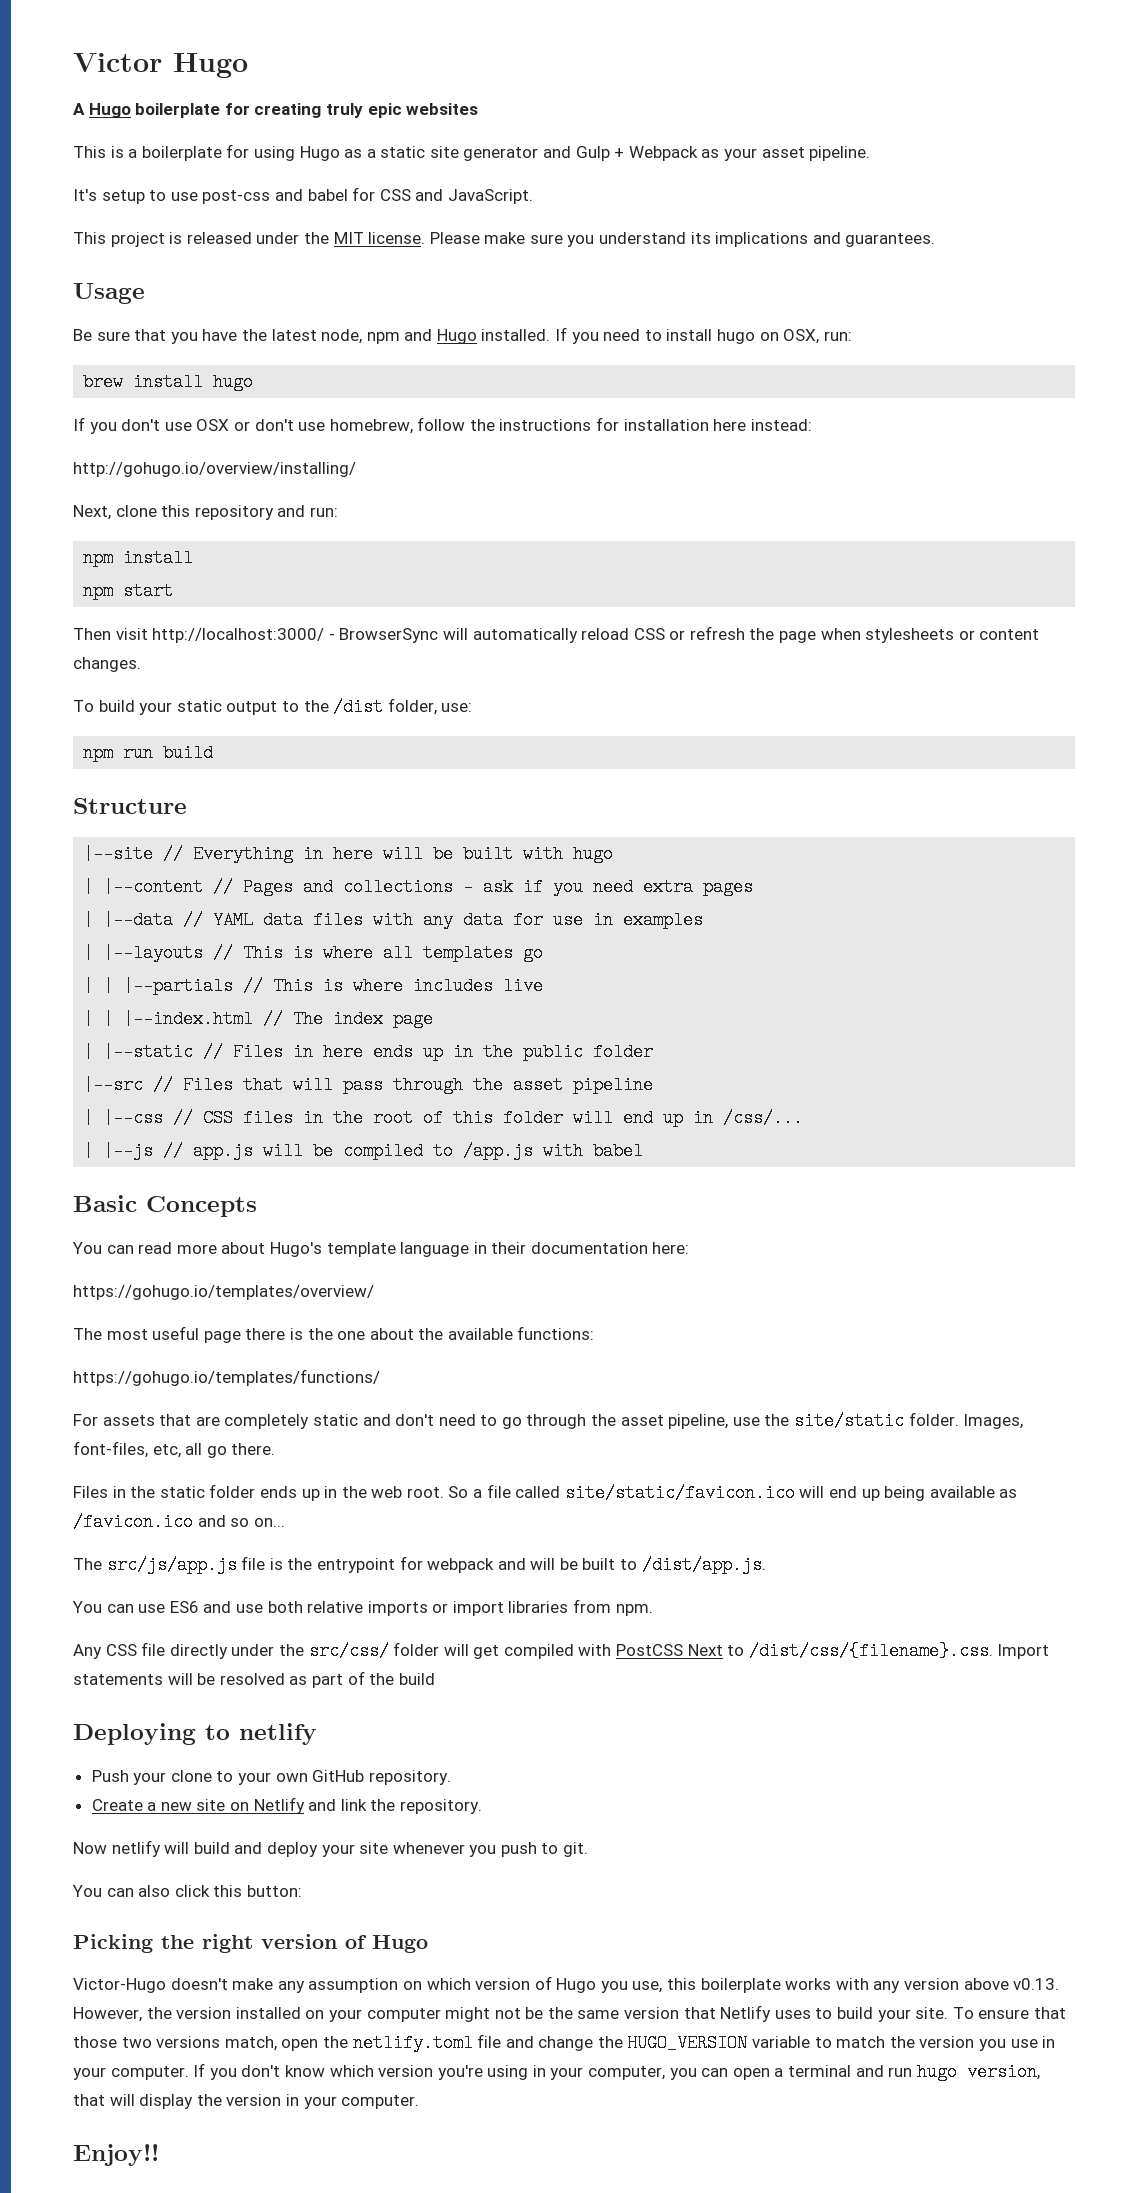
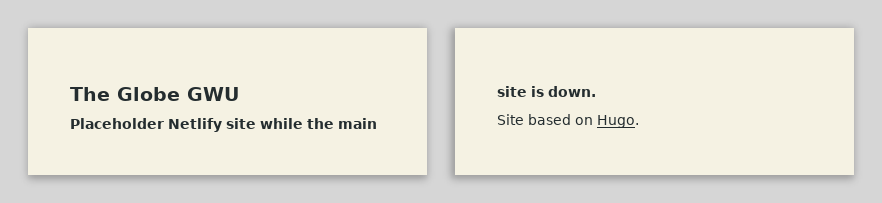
- Victor Hugo
- A Hugo boilerplate for creating truly epic websites
- This is a boilerplate for using Hugo as a static site generator and Gulp + Webpack as your asset pipeline.
- It's setup to use post-css and babel for CSS and JavaScript.
- This project is released under the MIT license. Please make sure you understand its implications and guarantees.
- Usage
- Be sure that you have the latest node, npm and Hugo installed. If you need to install hugo on OSX, run:
- brew install hugo
- If you don't use OSX or don't use homebrew, follow the instructions for installation here instead:
- http://gohugo.io/overview/installing/
- Next, clone this repository and run:
- npm install
- npm start
- Then visit http://localhost:3000/ - BrowserSync will automatically reload CSS or refresh the page when stylesheets or content changes.
- To build your static output to the /dist folder, use:
- npm run build
- Structure
- |--site // Everything in here will be built with hugo
- | |--content // Pages and collections - ask if you need extra pages
- | |--data // YAML data files with any data for use in examples
- | |--layouts // This is where all templates go
- | | |--partials // This is where includes live
- | | |--index.html // The index page
- | |--static // Files in here ends up in the public folder
- |--src // Files that will pass through the asset pipeline
- | |--css // CSS files in the root of this folder will end up in /css/...
- | |--js // app.js will be compiled to /app.js with babel
- Basic Concepts
- You can read more about Hugo's template language in their documentation here:
- https://gohugo.io/templates/overview/
- The most useful page there is the one about the available functions:
- https://gohugo.io/templates/functions/
- For assets that are completely static and don't need to go through the asset pipeline, use the site/static folder. Images, font-files, etc, all go there.
- Files in the static folder ends up in the web root. So a file called site/static/favicon.ico will end up being available as /favicon.ico and so on...
- The src/js/app.js file is the entrypoint for webpack and will be built to /dist/app.js.
- You can use ES6 and use both relative imports or import libraries from npm.
- Any CSS file directly under the src/css/ folder will get compiled with PostCSS Next to /dist/css/{filename}.css. Import statements will be resolved as part of the build
- Deploying to netlify
- Push your clone to your own GitHub repository.
- Create a new site on Netlify and link the repository.
- Now netlify will build and deploy your site whenever you push to git.
- You can also click this button:
- Picking the right version of Hugo
- Victor-Hugo doesn't make any assumption on which version of Hugo you use, this boilerplate works with any version above v0.13. However, the version installed on your computer might not be the same version that Netlify uses to build your site. To ensure that those two versions match, open the netlify.toml file and change the HUGO_VERSION variable to match the version you use in your computer. If you don't know which version you're using in your computer, you can open a terminal and run hugo version, that will display the version in your computer.
- Enjoy!!
+ The Globe GWU
+ Placeholder Netlify site while the main site is down.
+ Site based on Hugo.

